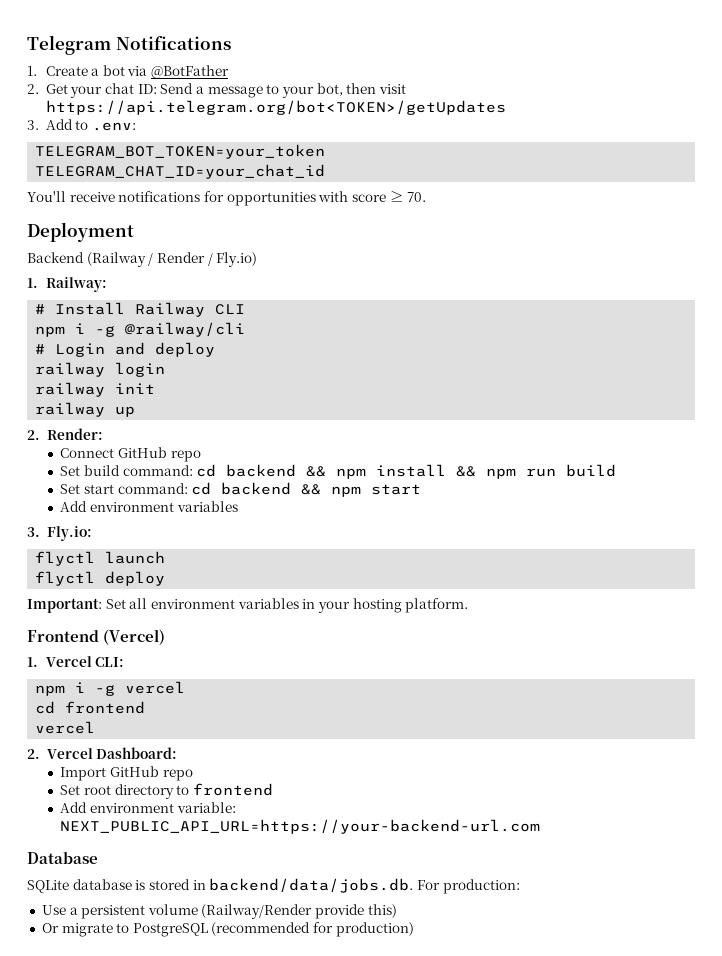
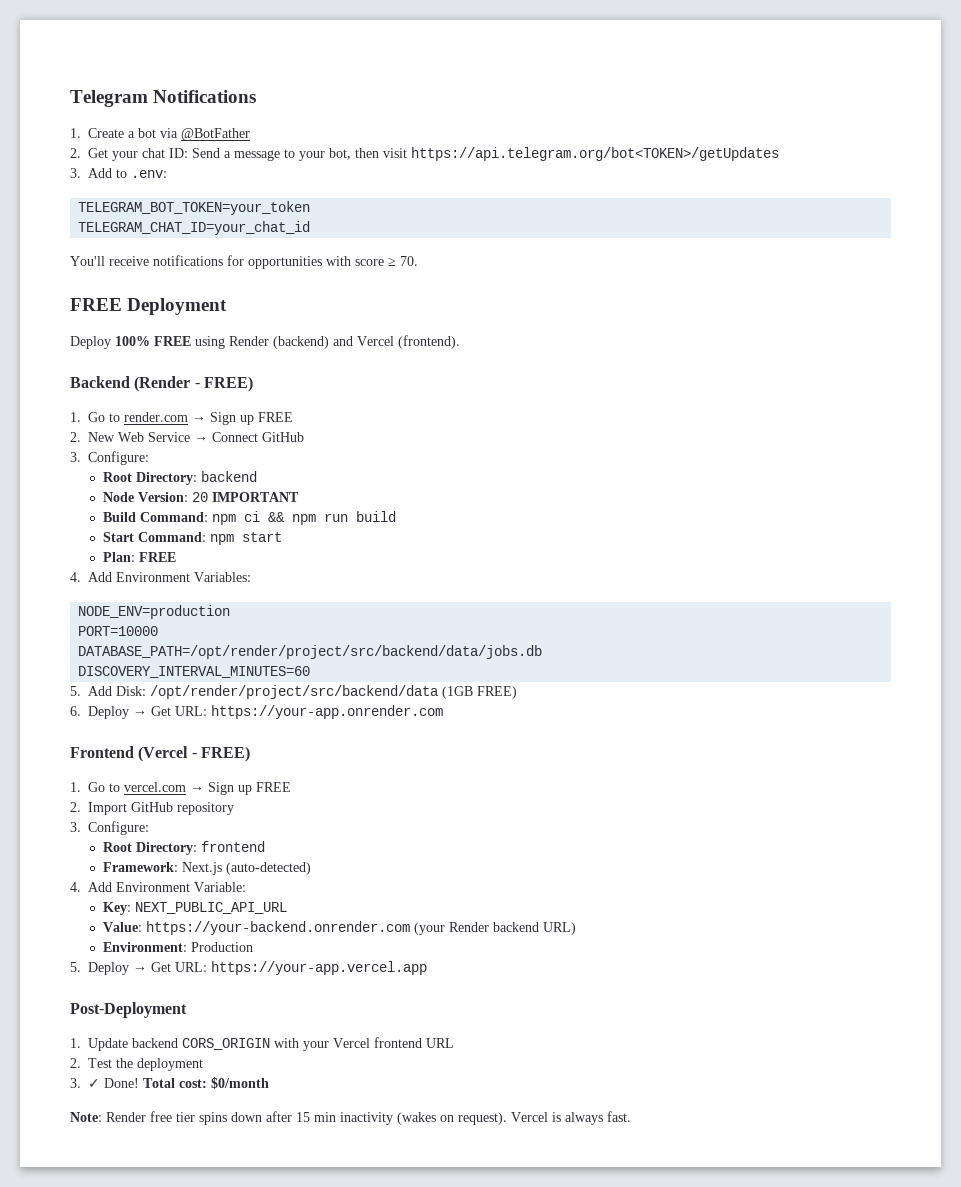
- Deployment
+ FREE Deployment
- Backend (Railway / Render / Fly.io)
- 1. Railway:
- # Install Railway CLI
- npm i -g @railway/cli
- # Login and deploy
- railway login
- railway init
- railway up
- 2. Render:
- Connect GitHub repo
- Set build command: cd backend && npm install && npm run build
- Set start command: cd backend && npm start
- Add environment variables
- 3. Fly.io:
- flyctl launch
- flyctl deploy
- Important: Set all environment variables in your hosting platform.
- Frontend (Vercel)
- 1. Vercel CLI:
- npm i -g vercel
- cd frontend
- vercel
- 2. Vercel Dashboard:
- Import GitHub repo
- Set root directory to frontend
- Add environment variable: NEXT_PUBLIC_API_URL=https://your-backend-url.com
- Database
- SQLite database is stored in backend/data/jobs.db. For production:
- Use a persistent volume (Railway/Render provide this)
- Or migrate to PostgreSQL (recommended for production)
+ Deploy 100% FREE using Render (backend) and Vercel (frontend).
+ Backend (Render - FREE)
+ 1. Go to render.com → Sign up FREE
+ 2. New Web Service → Connect GitHub
+ 3. Configure:
+ Root Directory: backend
+ Node Version: 20 IMPORTANT
+ Build Command: npm ci && npm run build
+ Start Command: npm start
+ Plan: FREE
+ 4. Add Environment Variables:
+ NODE_ENV=production
+ PORT=10000
+ DATABASE_PATH=/opt/render/project/src/backend/data/jobs.db
+ DISCOVERY_INTERVAL_MINUTES=60
+ 5. Add Disk: /opt/render/project/src/backend/data (1GB FREE)
+ 6. Deploy → Get URL: https://your-app.onrender.com
+ Frontend (Vercel - FREE)
+ 1. Go to vercel.com → Sign up FREE
+ 2. Import GitHub repository
+ 3. Configure:
+ Root Directory: frontend
+ Framework: Next.js (auto-detected)
+ 4. Add Environment Variable:
+ Key: NEXT_PUBLIC_API_URL
+ Value: https://your-backend.onrender.com (your Render backend URL)
+ Environment: Production
+ 5. Deploy → Get URL: https://your-app.vercel.app
+ Post-Deployment
+ 1. Update backend CORS_ORIGIN with your Vercel frontend URL
+ 2. Test the deployment
+ 3. ✓ Done! Total cost: $0/month
+ Note: Render free tier spins down after 15 min inactivity (wakes on request). Vercel is always fast.

